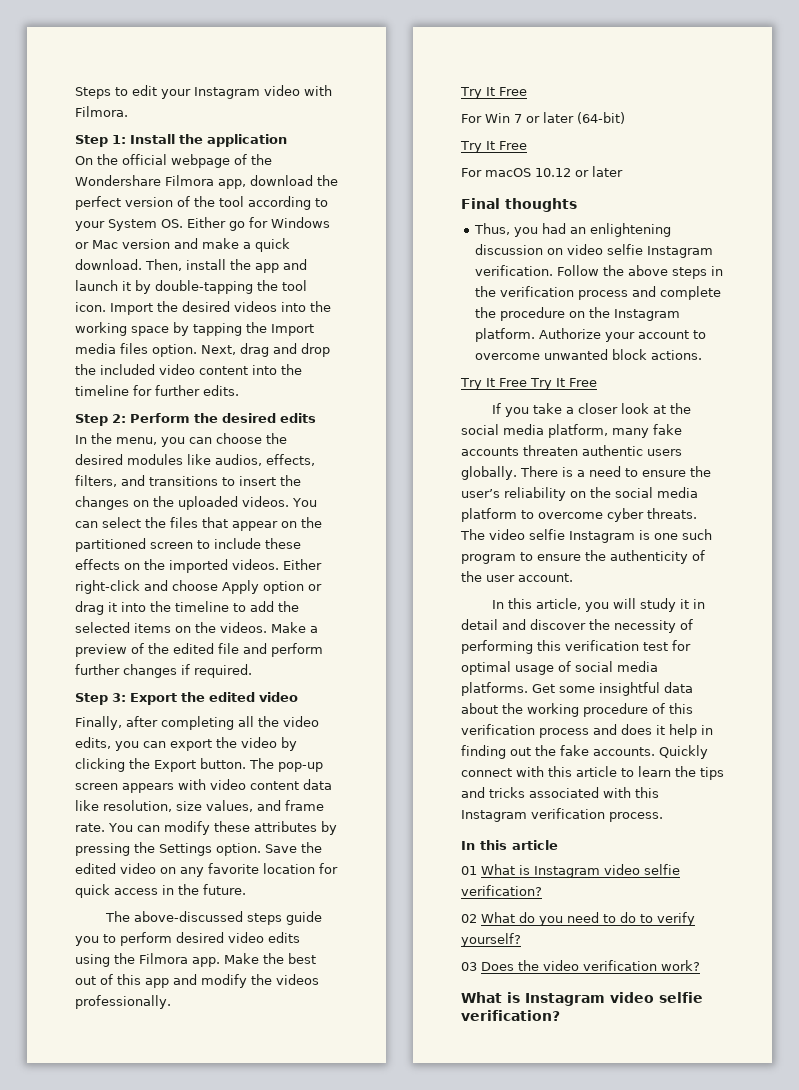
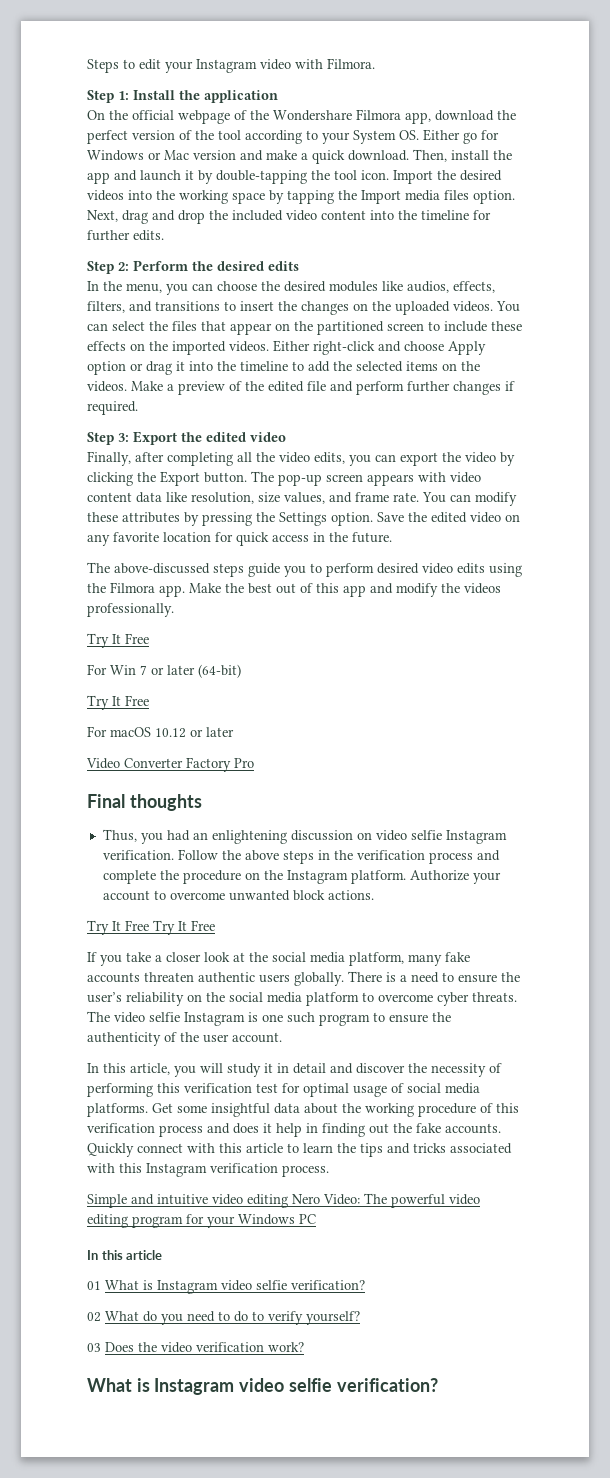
+ Video Converter Factory Pro
+ Simple and intuitive video editing Nero Video: The powerful video editing program for your Windows PC

